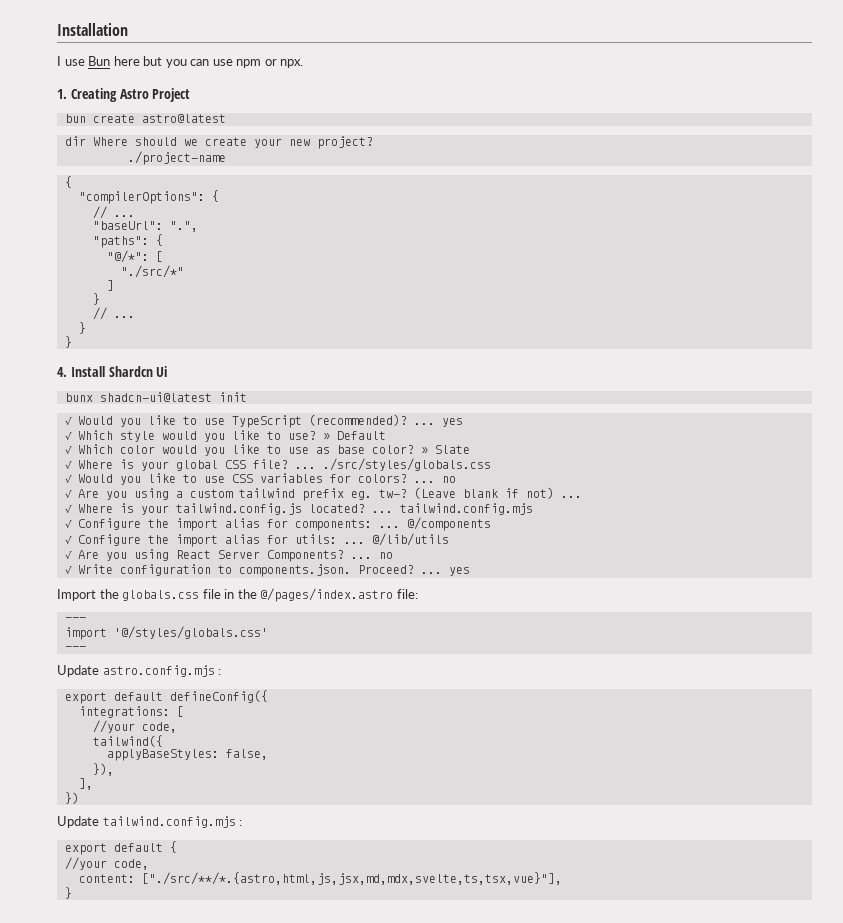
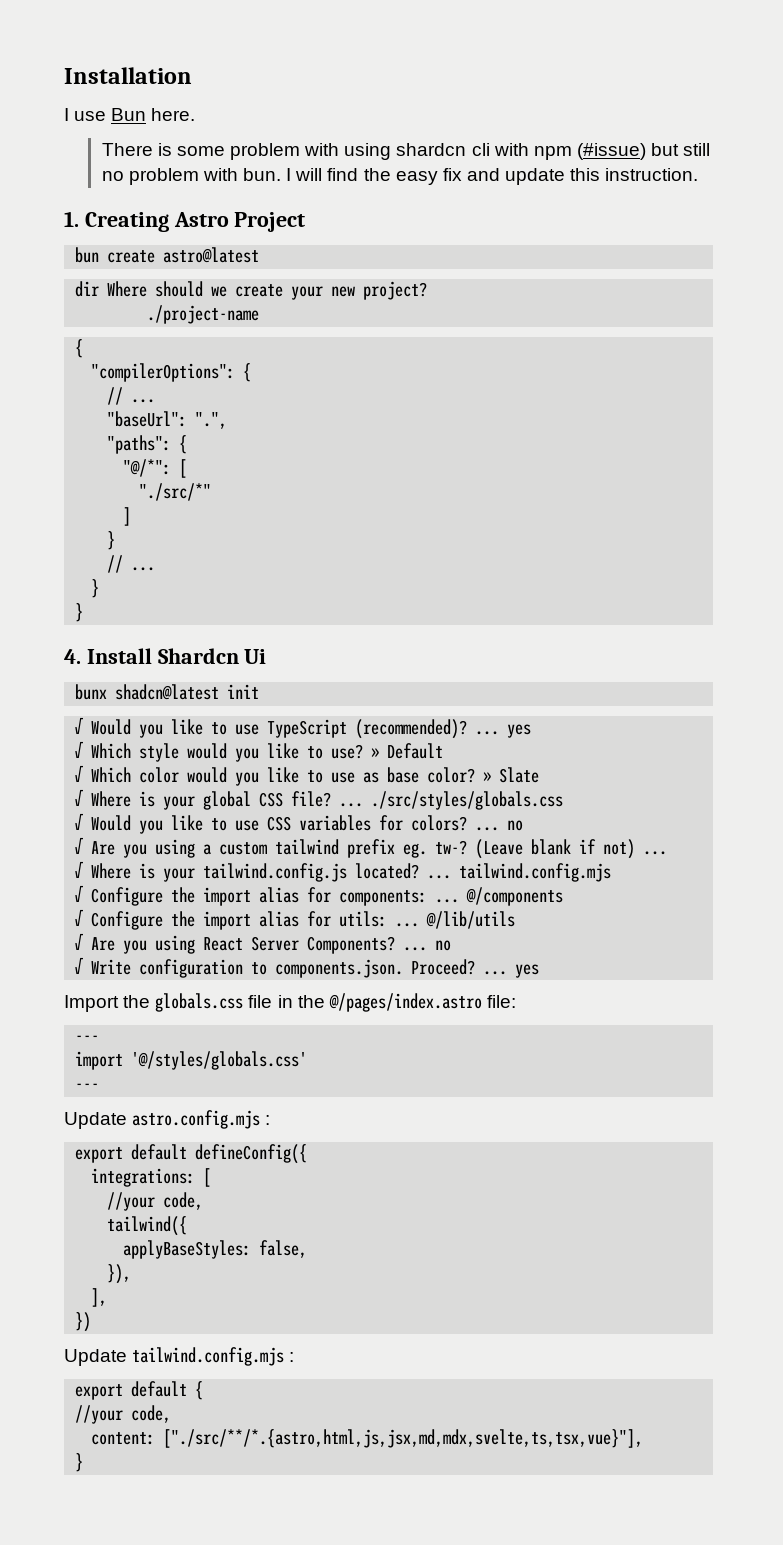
- I use Bun here but you can use npm or npx.
+ I use Bun here.
+ There is some problem with using shardcn cli with npm (#issue) but still no problem with bun. I will find the easy fix and update this instruction.
- bunx shadcn-ui@latest init
+ bunx shadcn@latest init

